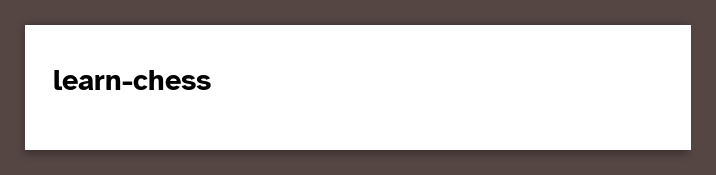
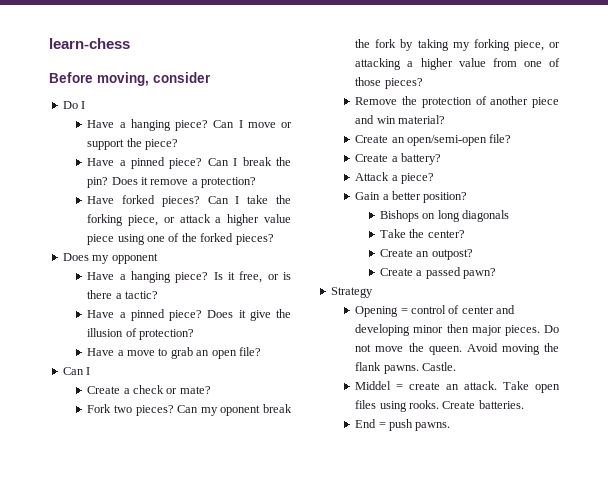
+ Before moving, consider
+ Do I
+ Have a hanging piece? Can I move or support the piece?
+ Have a pinned piece? Can I break the pin? Does it remove a protection?
+ Have forked pieces? Can I take the forking piece, or attack a higher value piece using one of the forked pieces?
+ Does my opponent
+ Have a hanging piece? Is it free, or is there a tactic?
+ Have a pinned piece? Does it give the illusion of protection?
+ Have a move to grab an open file?
+ Can I
+ Create a check or mate?
+ Fork two pieces? Can my oponent break the fork by taking my forking piece, or attacking a higher value from one of those pieces?
+ Remove the protection of another piece and win material?
+ Create an open/semi-open file?
+ Create a battery?
+ Attack a piece?
+ Gain a better position?
+ Bishops on long diagonals
+ Take the center?
+ Create an outpost?
+ Create a passed pawn?
+ Strategy
+ Opening = control of center and developing minor then major pieces. Do not move the queen. Avoid moving the flank pawns. Castle.
+ Middel = create an attack. Take open files using rooks. Create batteries.
+ End = push pawns.

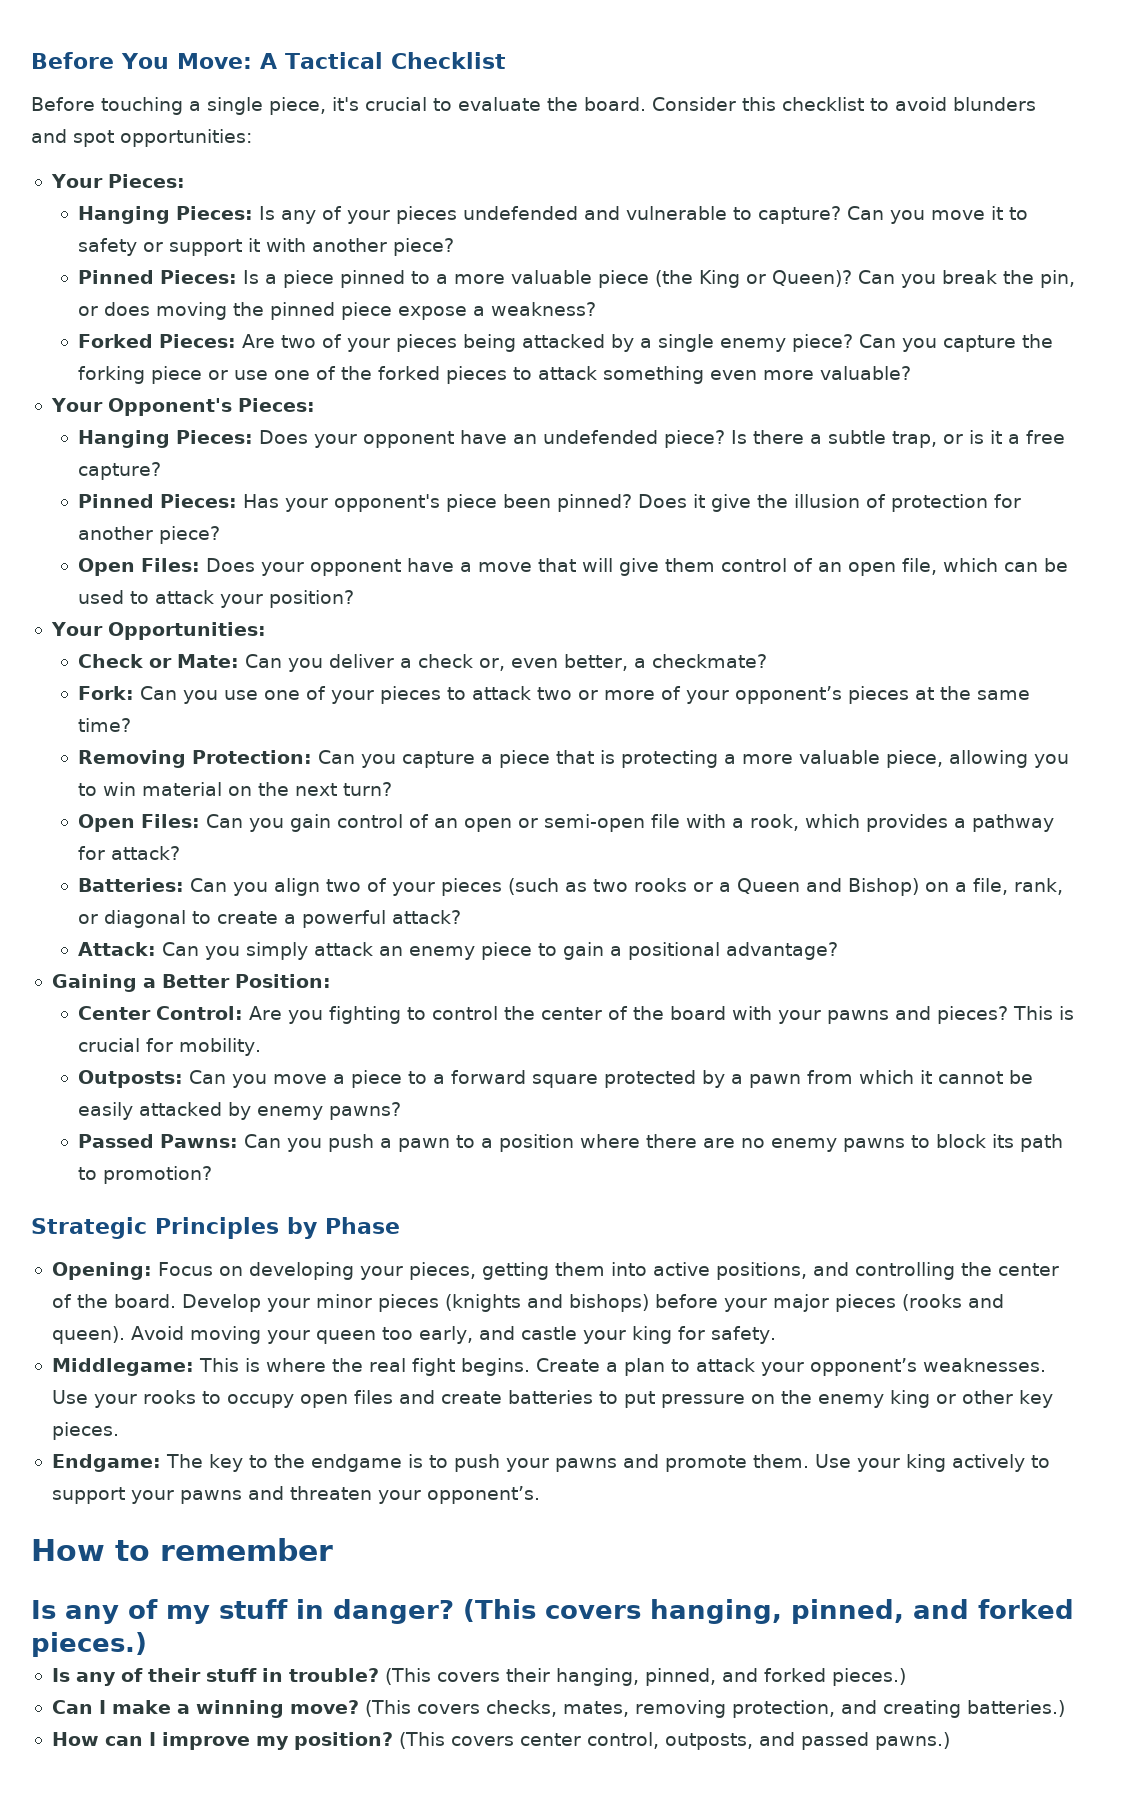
- learn-chess
- Before moving, consider
- Do I
- Have a hanging piece? Can I move or support the piece?
- Have a pinned piece? Can I break the pin? Does it remove a protection?
- Have forked pieces? Can I take the forking piece, or attack a higher value piece using one of the forked pieces?
- Does my opponent
- Have a hanging piece? Is it free, or is there a tactic?
- Have a pinned piece?
+ Before You Move: A Tactical Checklist
+ Before touching a single piece, it's crucial to evaluate the board. Consider this checklist to avoid blunders and spot opportunities:
+ Your Pieces:
+ Hanging Pieces: Is any of your pieces undefended and vulnerable to capture? Can you move it to safety or support it with another piece?
+ Pinned Pieces: Is a piece pinned to a more valuable piece (the King or Queen)? Can you break the pin, or does moving the pinned piece expose a weakness?
+ Forked Pieces: Are two of your pieces being attacked by a single enemy piece? Can you capture the forking piece or use one of the forked pieces to attack something even more valuable?
+ Your Opponent's Pieces:
+ Hanging Pieces: Does your opponent have an undefended piece? Is there a subtle trap, or is it a free capture?
+ Pinned Pieces: Has your opponent's piece been pinned?
- Does it give the illusion of protection?
- Have a move to grab an open file?
- Can I
- Create a check or mate?
- Fork two pieces? Can my oponent break the fork by taking my forking piece, or attacking a higher value from one of those pieces?
- Remove the protection of another piece and win material?
- Create an open/semi-open file?
- Create a battery?
- Attack a piece?
- Gain a better position?
- Bishops on long diagonals
- Take the center?
- Create an outpost?
- Create a passed pawn?
- Strategy
- Opening = control of center and developing minor then major pieces. Do not move the queen. Avoid moving the flank pawns. Castle.
- Middel = create an attack. Take open files using rooks. Create batteries.
- End = push pawns.
+ Does it give the illusion of protection for another piece?
+ Open Files: Does your opponent have a move that will give them control of an open file, which can be used to attack your position?
+ Your Opportunities:
+ Check or Mate: Can you deliver a check or, even better, a checkmate?
+ Fork: Can you use one of your pieces to attack two or more of your opponent’s pieces at the same time?
+ Removing Protection: Can you capture a piece that is protecting a more valuable piece, allowing you to win material on the next turn?
+ Open Files: Can you gain control of an open or semi-open file with a rook, which provides a pathway for attack?
+ Batteries: Can you align two of your pieces (such as two rooks or a Queen and Bishop) on a file, rank, or diagonal to create a powerful attack?
+ Attack: Can you simply attack an enemy piece to gain a positional advantage?
+ Gaining a Better Position:
+ Center Control: Are you fighting to control the center of the board with your pawns and pieces? This is crucial for mobility.
+ Outposts: Can you move a piece to a forward square protected by a pawn from which it cannot be easily attacked by enemy pawns?
+ Passed Pawns: Can you push a pawn to a position where there are no enemy pawns to block its path to promotion?
+ Strategic Principles by Phase
+ Opening: Focus on developing your pieces, getting them into active positions, and controlling the center of the board. Develop your minor pieces (knights and bishops) before your major pieces (rooks and queen). Avoid moving your queen too early, and castle your king for safety.
+ Middlegame: This is where the real fight begins. Create a plan to attack your opponent’s weaknesses. Use your rooks to occupy open files and create batteries to put pressure on the enemy king or other key pieces.
+ Endgame: The key to the endgame is to push your pawns and promote them. Use your king actively to support your pawns and threaten your opponent’s.
+ How to remember
+ Is any of my stuff in danger? (This covers hanging, pinned, and forked pieces.)
+ Is any of their stuff in trouble? (This covers their hanging, pinned, and forked pieces.)
+ Can I make a winning move? (This covers checks, mates, removing protection, and creating batteries.)
+ How can I improve my position? (This covers center control, outposts, and passed pawns.)

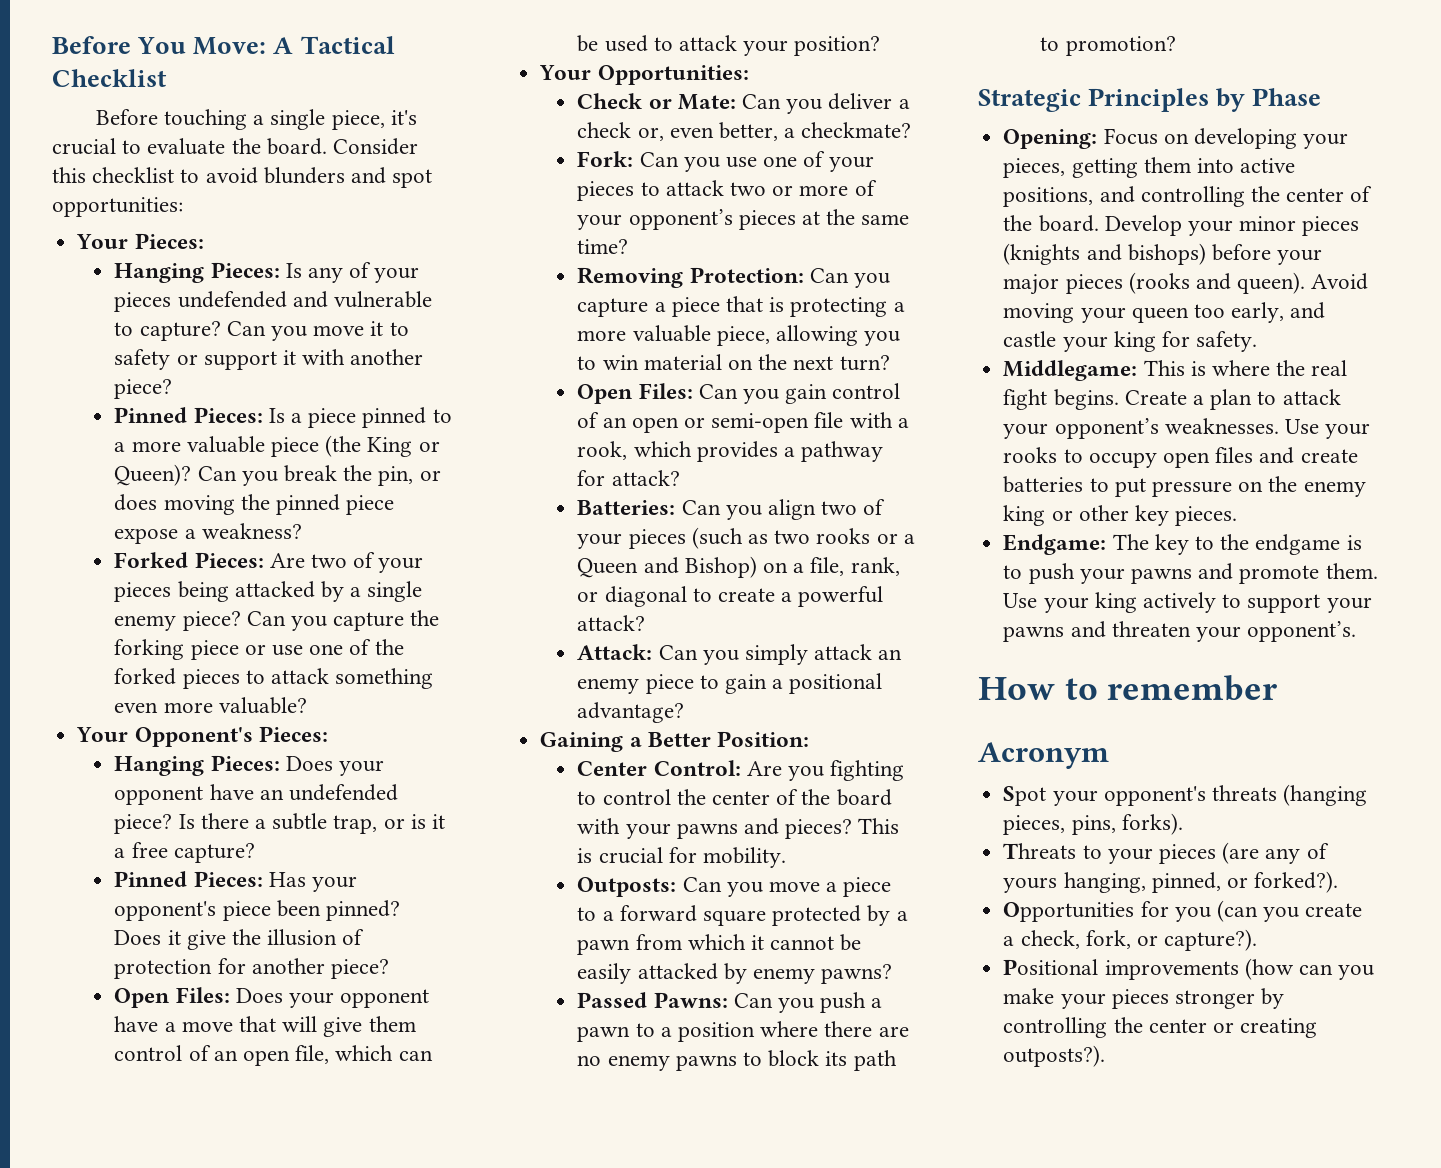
- Is any of my stuff in danger? (This covers hanging, pinned, and forked pieces.)
- Is any of their stuff in trouble? (This covers their hanging, pinned, and forked pieces.)
- Can I make a winning move? (This covers checks, mates, removing protection, and creating batteries.)
- How can I improve my position? (This covers center control, outposts, and passed pawns.)
+ Acronym
+ Spot your opponent's threats (hanging pieces, pins, forks).
+ Threats to your pieces (are any of yours hanging, pinned, or forked?).
+ Opportunities for you (can you create a check, fork, or capture?).
+ Positional improvements (how can you make your pieces stronger by controlling the center or creating outposts?).

